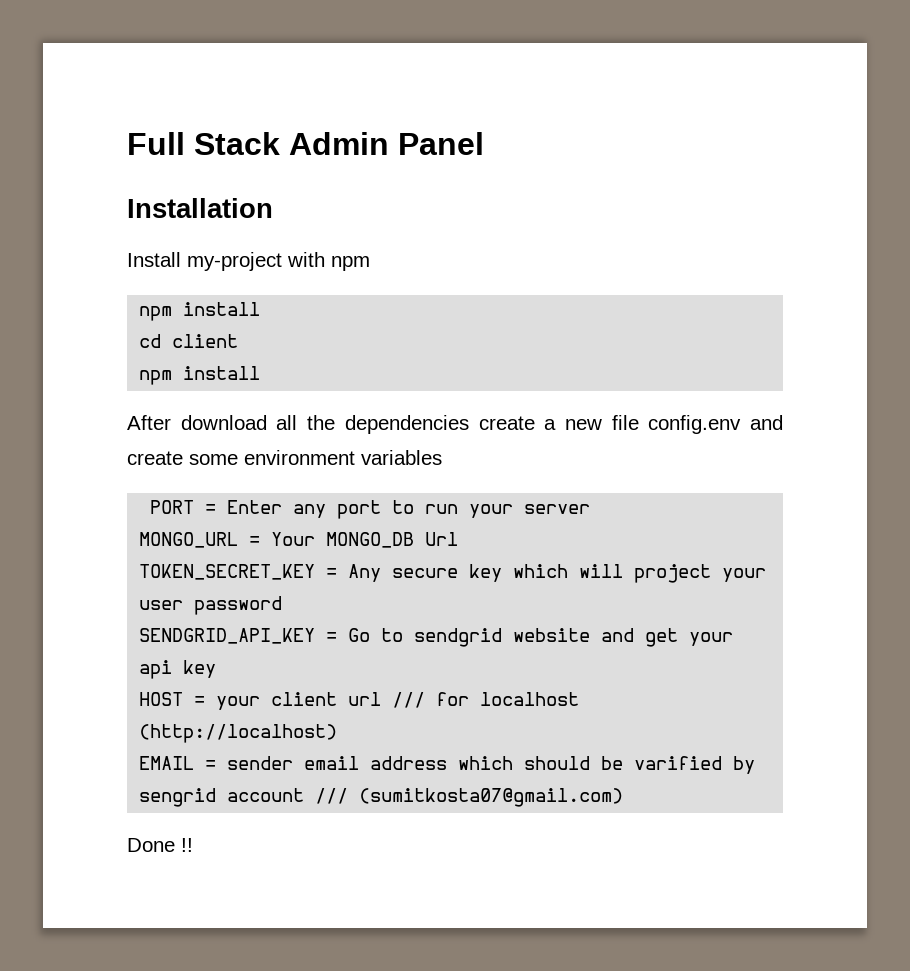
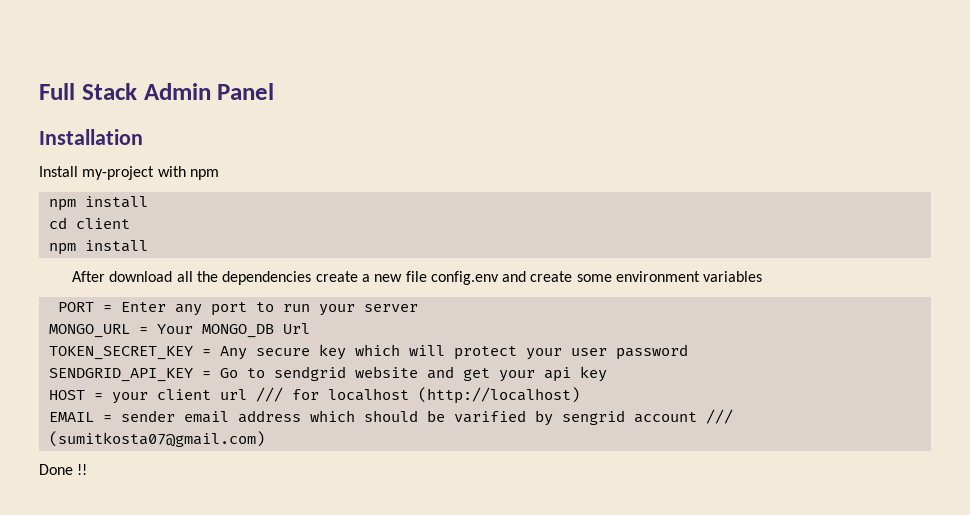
- TOKEN_SECRET_KEY = Any secure key which will project your user password
+ TOKEN_SECRET_KEY = Any secure key which will protect your user password

